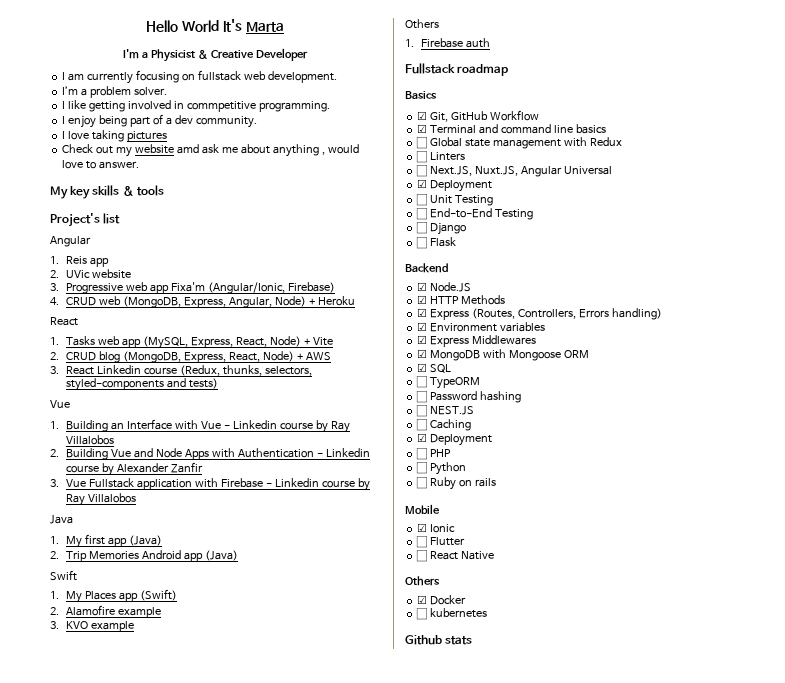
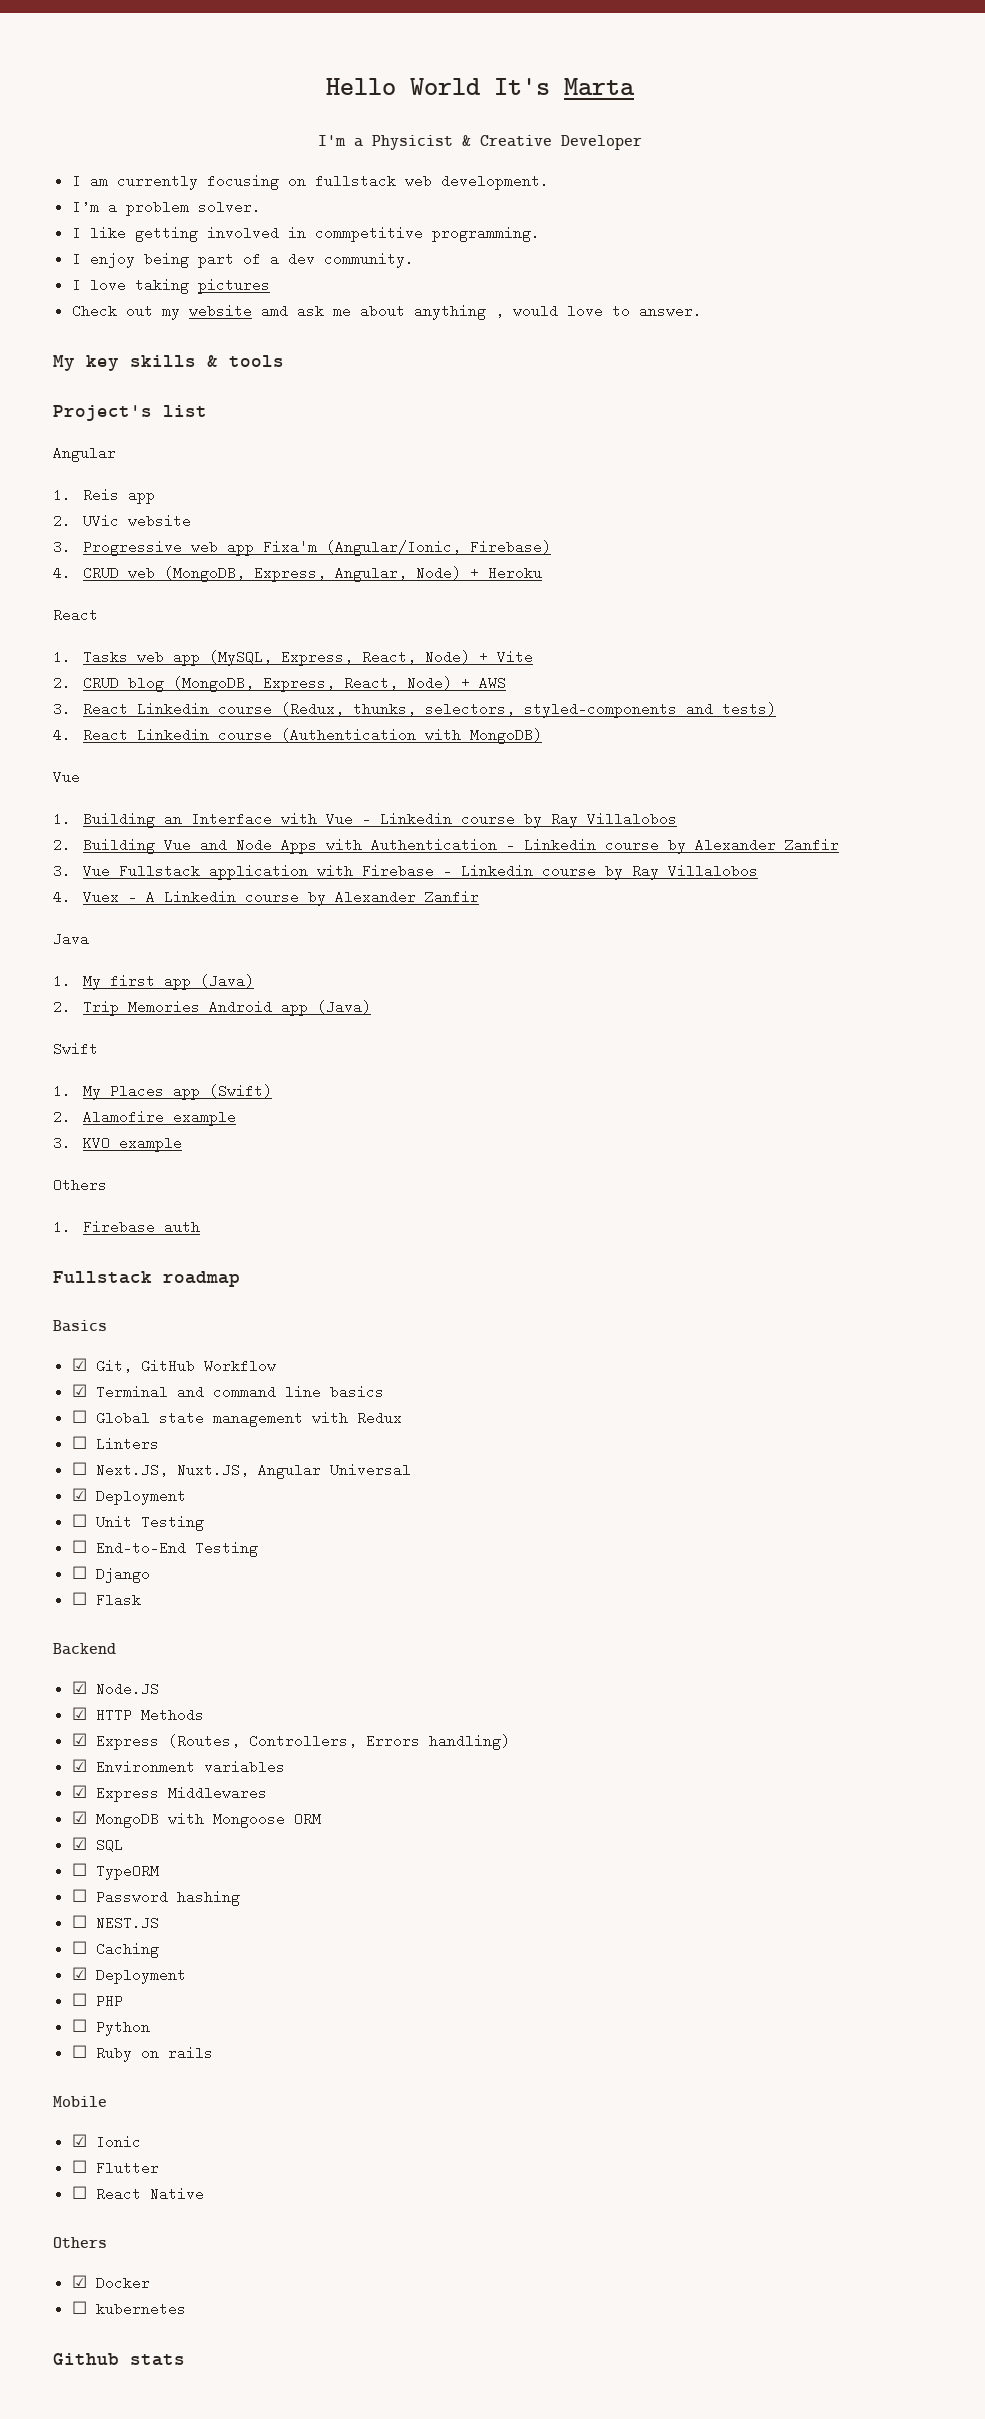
+ 4. React Linkedin course (Authentication with MongoDB)
+ 4. Vuex - A Linkedin course by Alexander Zanfir

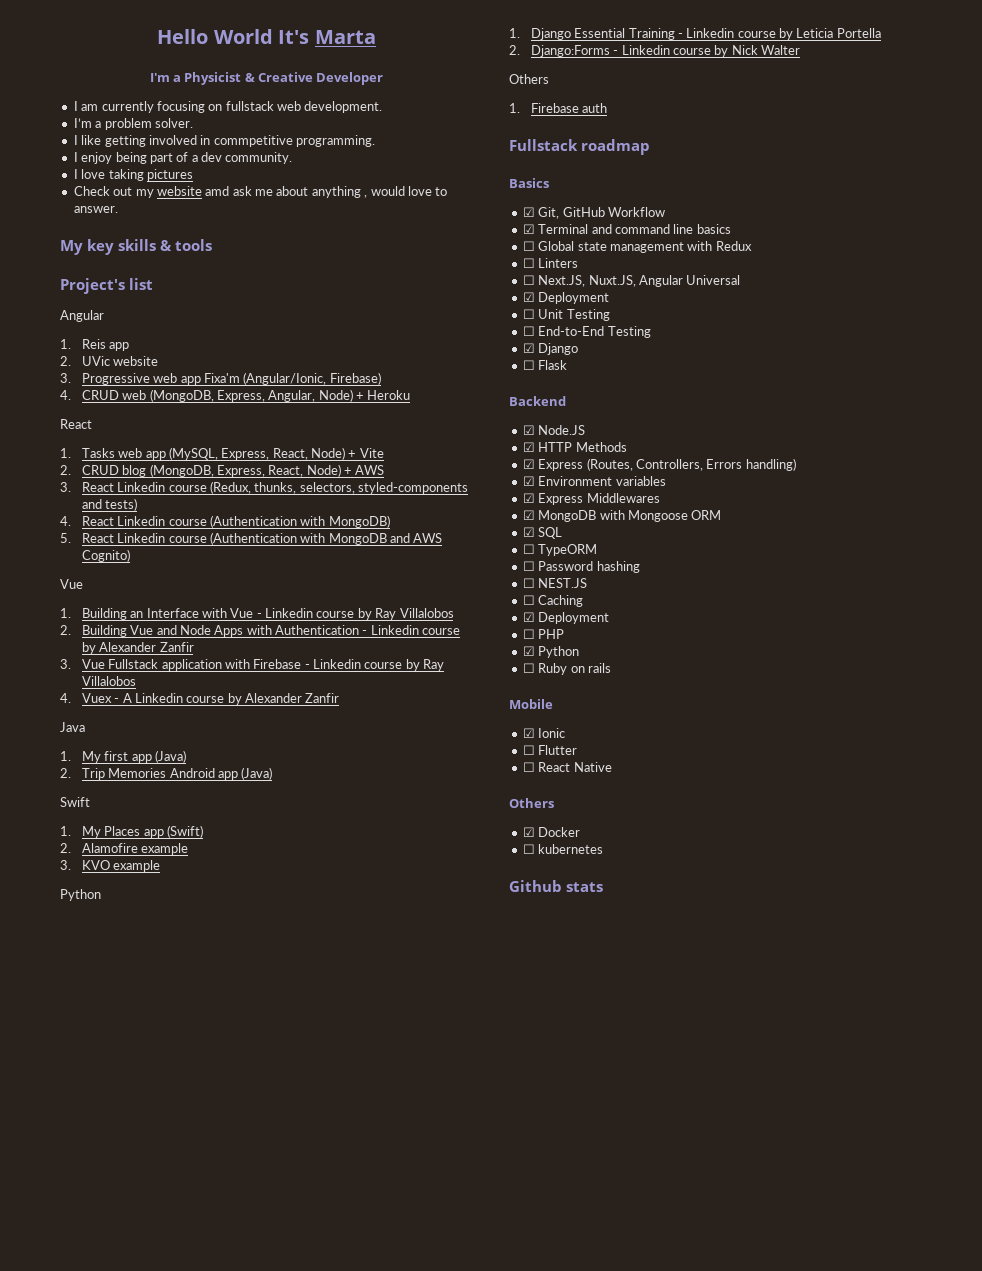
+ 5. React Linkedin course (Authentication with MongoDB and AWS Cognito)
  3. KVO example
+ Python
+ 1. Django Essential Training - Linkedin course by Leticia Portella
+ 2. Django:Forms - Linkedin course by Nick Walter
- ☐ Django
+ ☑ Django
- ☐ Python
+ ☑ Python

